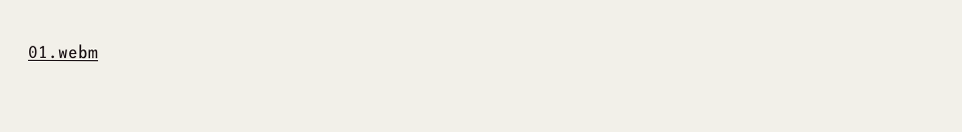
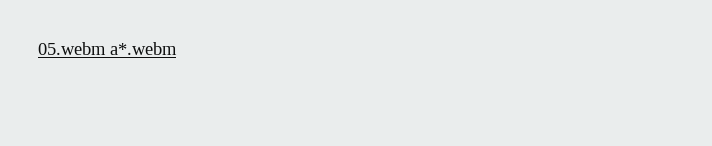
- 01.webm
+ 05.webm a*.webm

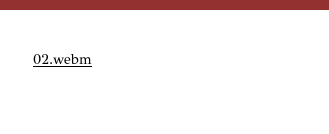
- 05.webm a*.webm
+ 02.webm

